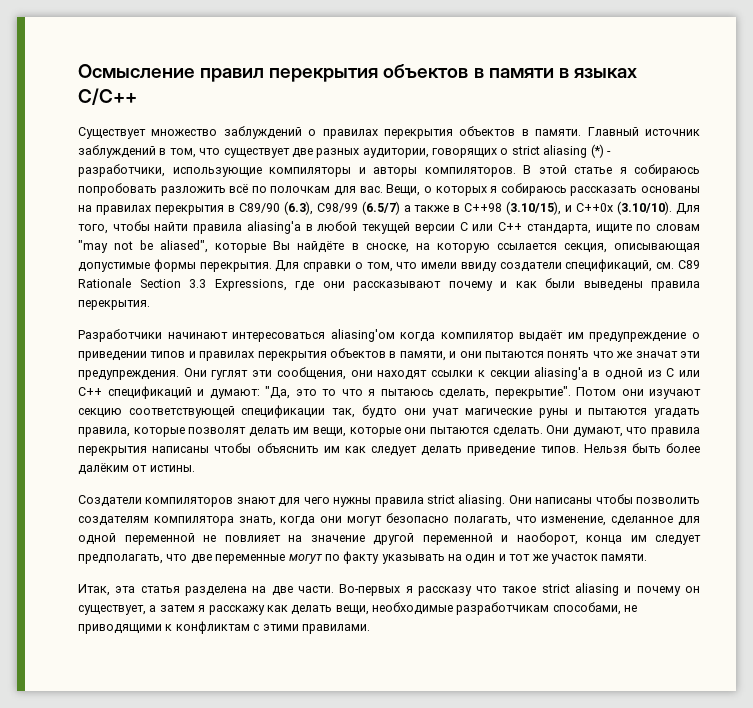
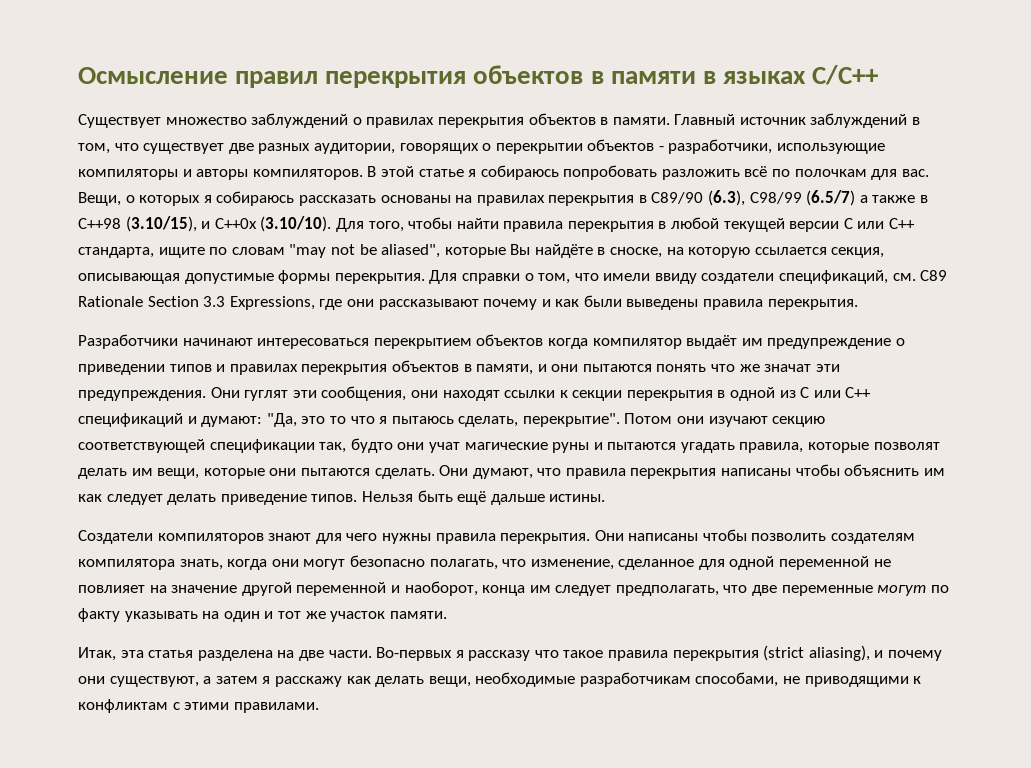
- Главный источник заблуждений в том, что существует две разных аудитории, говорящих о strict aliasing (*) - разработчики, использующие компиляторы и авторы компиляторов.
+ Главный источник заблуждений в том, что существует две разных аудитории, говорящих о перекрытии объектов - разработчики, использующие компиляторы и авторы компиляторов.
- Вещи, о которых я собираюсь рассказать основаны на правилах перекрытия в C89/90 (6.3), C98/99 (6.5/7) а также в C++98 (3.10/15), и C++0x (3.10/10). Для того, чтобы найти правила aliasing'а в любой текущей версии C или C++ стандарта, ищите по словам "may not be aliased", которые Вы найдёте в сноске, на которую ссылается секция, описывающая допустимые формы перекрытия.
+ Вещи, о которых я собираюсь рассказать основаны на правилах перекрытия в C89/90 (6.3), C98/99 (6.5/7) а также в C++98 (3.10/15), и C++0x (3.10/10). Для того, чтобы найти правила перекрытия в любой текущей версии C или C++ стандарта, ищите по словам "may not be aliased", которые Вы найдёте в сноске, на которую ссылается секция, описывающая допустимые формы перекрытия.
- Разработчики начинают интересоваться aliasing'ом когда компилятор выдаёт им предупреждение о приведении типов и правилах перекрытия объектов в памяти, и они пытаются понять что же значат эти предупреждения.
+ Разработчики начинают интересоваться перекрытием объектов когда компилятор выдаёт им предупреждение о приведении типов и правилах перекрытия объектов в памяти, и они пытаются понять что же значат эти предупреждения.
- Они гуглят эти сообщения, они находят ссылки к секции aliasing'а в одной из C или C++ спецификаций и думают: "Да, это то что я пытаюсь сделать, перекрытие".
+ Они гуглят эти сообщения, они находят ссылки к секции перекрытия в одной из C или C++ спецификаций и думают: "Да, это то что я пытаюсь сделать, перекрытие".
- Нельзя быть более далёким от истины.
+ Нельзя быть ещё дальше истины.
- Создатели компиляторов знают для чего нужны правила strict aliasing.
+ Создатели компиляторов знают для чего нужны правила перекрытия.
- Во-первых я рассказу что такое strict aliasing и почему он существует, а затем я расскажу как делать вещи, необходимые разработчикам способами, не приводящими к конфликтам с этими правилами.
+ Во-первых я рассказу что такое правила перекрытия (strict aliasing), и почему они существуют, а затем я расскажу как делать вещи, необходимые разработчикам способами, не приводящими к конфликтам с этими правилами.

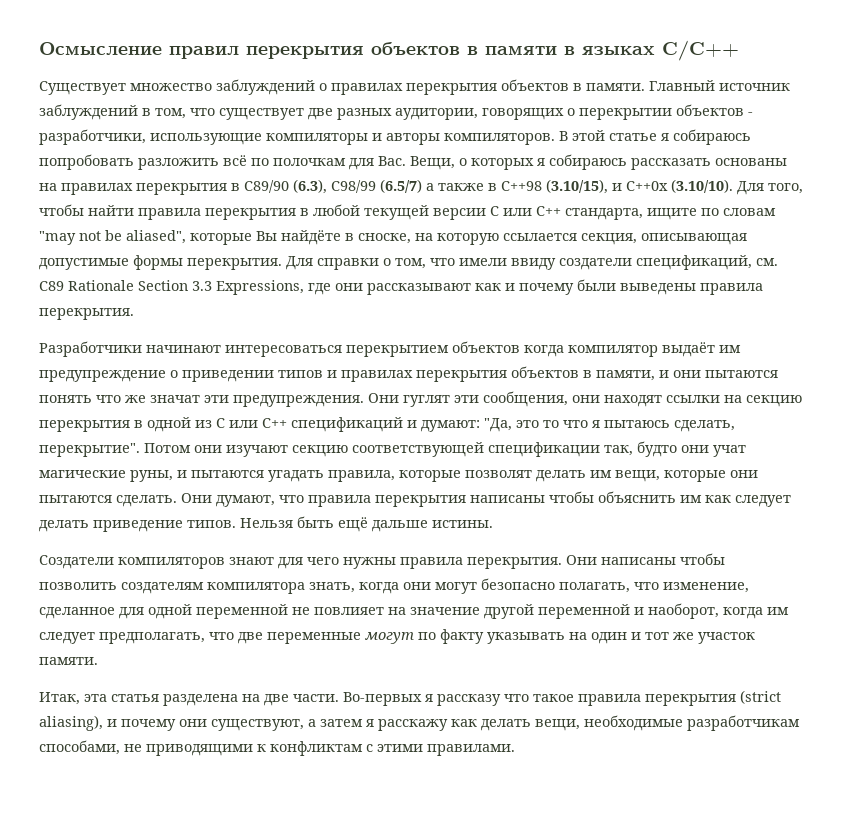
- В этой статье я собираюсь попробовать разложить всё по полочкам для вас. Вещи, о которых я собираюсь рассказать основаны на правилах перекрытия в C89/90 (6.3), C98/99 (6.5/7) а также в C++98 (3.10/15), и C++0x (3.10/10). Для того, чтобы найти правила перекрытия в любой текущей версии C или C++ стандарта, ищите по словам "may not be aliased", которые Вы найдёте в сноске, на которую ссылается секция, описывающая допустимые формы перекрытия.
+ В этой статье я собираюсь попробовать разложить всё по полочкам для Вас. Вещи, о которых я собираюсь рассказать основаны на правилах перекрытия в C89/90 (6.3), C98/99 (6.5/7) а также в C++98 (3.10/15), и C++0x (3.10/10). Для того, чтобы найти правила перекрытия в любой текущей версии C или C++ стандарта, ищите по словам "may not be aliased", которые Вы найдёте в сноске, на которую ссылается секция, описывающая допустимые формы перекрытия.
- Для справки о том, что имели ввиду создатели спецификаций, см. C89 Rationale Section 3.3 Expressions, где они рассказывают почему и как были выведены правила перекрытия.
+ Для справки о том, что имели ввиду создатели спецификаций, см. C89 Rationale Section 3.3 Expressions, где они рассказывают как и почему были выведены правила перекрытия.
- Они гуглят эти сообщения, они находят ссылки к секции перекрытия в одной из C или C++ спецификаций и думают: "Да, это то что я пытаюсь сделать, перекрытие".
+ Они гуглят эти сообщения, они находят ссылки на секцию перекрытия в одной из C или C++ спецификаций и думают: "Да, это то что я пытаюсь сделать, перекрытие".
- Потом они изучают секцию соответствующей спецификации так, будто они учат магические руны и пытаются угадать правила, которые позволят делать им вещи, которые они пытаются сделать.
+ Потом они изучают секцию соответствующей спецификации так, будто они учат магические руны, и пытаются угадать правила, которые позволят делать им вещи, которые они пытаются сделать.
- Они написаны чтобы позволить создателям компилятора знать, когда они могут безопасно полагать, что изменение, сделанное для одной переменной не повлияет на значение другой переменной и наоборот, конца им следует предполагать, что две переменные могут по факту указывать на один и тот же участок памяти.
+ Они написаны чтобы позволить создателям компилятора знать, когда они могут безопасно полагать, что изменение, сделанное для одной переменной не повлияет на значение другой переменной и наоборот, когда им следует предполагать, что две переменные могут по факту указывать на один и тот же участок памяти.

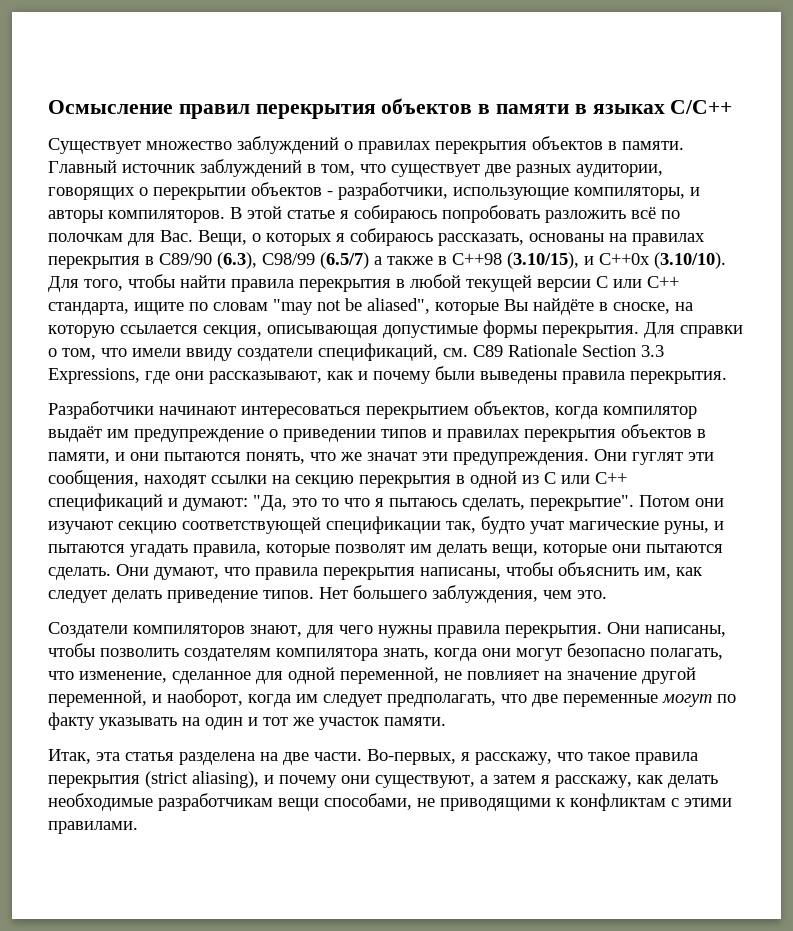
- Главный источник заблуждений в том, что существует две разных аудитории, говорящих о перекрытии объектов - разработчики, использующие компиляторы и авторы компиляторов.
+ Главный источник заблуждений в том, что существует две разных аудитории, говорящих о перекрытии объектов - разработчики, использующие компиляторы, и авторы компиляторов.
- В этой статье я собираюсь попробовать разложить всё по полочкам для Вас. Вещи, о которых я собираюсь рассказать основаны на правилах перекрытия в C89/90 (6.3), C98/99 (6.5/7) а также в C++98 (3.10/15), и C++0x (3.10/10). Для того, чтобы найти правила перекрытия в любой текущей версии C или C++ стандарта, ищите по словам "may not be aliased", которые Вы найдёте в сноске, на которую ссылается секция, описывающая допустимые формы перекрытия.
+ В этой статье я собираюсь попробовать разложить всё по полочкам для Вас. Вещи, о которых я собираюсь рассказать, основаны на правилах перекрытия в C89/90 (6.3), C98/99 (6.5/7) а также в C++98 (3.10/15), и C++0x (3.10/10). Для того, чтобы найти правила перекрытия в любой текущей версии C или C++ стандарта, ищите по словам "may not be aliased", которые Вы найдёте в сноске, на которую ссылается секция, описывающая допустимые формы перекрытия.
- Для справки о том, что имели ввиду создатели спецификаций, см. C89 Rationale Section 3.3 Expressions, где они рассказывают как и почему были выведены правила перекрытия.
+ Для справки о том, что имели ввиду создатели спецификаций, см. C89 Rationale Section 3.3 Expressions, где они рассказывают, как и почему были выведены правила перекрытия.
- Разработчики начинают интересоваться перекрытием объектов когда компилятор выдаёт им предупреждение о приведении типов и правилах перекрытия объектов в памяти, и они пытаются понять что же значат эти предупреждения.
+ Разработчики начинают интересоваться перекрытием объектов, когда компилятор выдаёт им предупреждение о приведении типов и правилах перекрытия объектов в памяти, и они пытаются понять, что же значат эти предупреждения.
- Они гуглят эти сообщения, они находят ссылки на секцию перекрытия в одной из C или C++ спецификаций и думают: "Да, это то что я пытаюсь сделать, перекрытие".
+ Они гуглят эти сообщения, находят ссылки на секцию перекрытия в одной из C или C++ спецификаций и думают: "Да, это то что я пытаюсь сделать, перекрытие".
- Потом они изучают секцию соответствующей спецификации так, будто они учат магические руны, и пытаются угадать правила, которые позволят делать им вещи, которые они пытаются сделать.
+ Потом они изучают секцию соответствующей спецификации так, будто учат магические руны, и пытаются угадать правила, которые позволят им делать вещи, которые они пытаются сделать.
- Они думают, что правила перекрытия написаны чтобы объяснить им как следует делать приведение типов.
+ Они думают, что правила перекрытия написаны, чтобы объяснить им, как следует делать приведение типов.
- Нельзя быть ещё дальше истины.
+ Нет большего заблуждения, чем это.
- Создатели компиляторов знают для чего нужны правила перекрытия.
+ Создатели компиляторов знают, для чего нужны правила перекрытия.
- Они написаны чтобы позволить создателям компилятора знать, когда они могут безопасно полагать, что изменение, сделанное для одной переменной не повлияет на значение другой переменной и наоборот, когда им следует предполагать, что две переменные могут по факту указывать на один и тот же участок памяти.
+ Они написаны, чтобы позволить создателям компилятора знать, когда они могут безопасно полагать, что изменение, сделанное для одной переменной, не повлияет на значение другой переменной, и наоборот, когда им следует предполагать, что две переменные могут по факту указывать на один и тот же участок памяти.
- Во-первых я рассказу что такое правила перекрытия (strict aliasing), и почему они существуют, а затем я расскажу как делать вещи, необходимые разработчикам способами, не приводящими к конфликтам с этими правилами.
+ Во-первых, я расскажу, что такое правила перекрытия (strict aliasing), и почему они существуют, а затем я расскажу, как делать необходимые разработчикам вещи способами, не приводящими к конфликтам с этими правилами.

